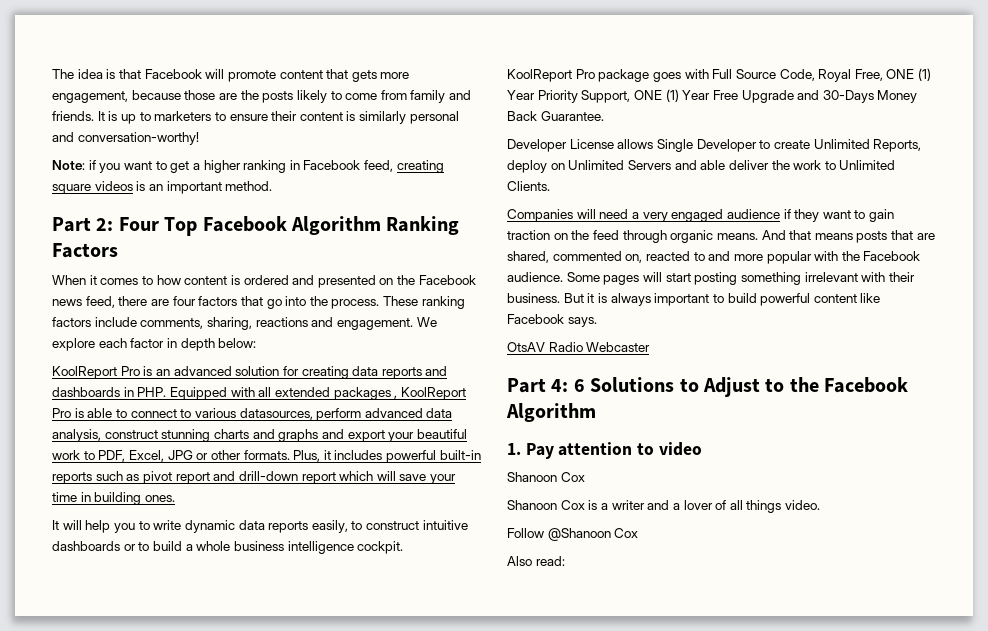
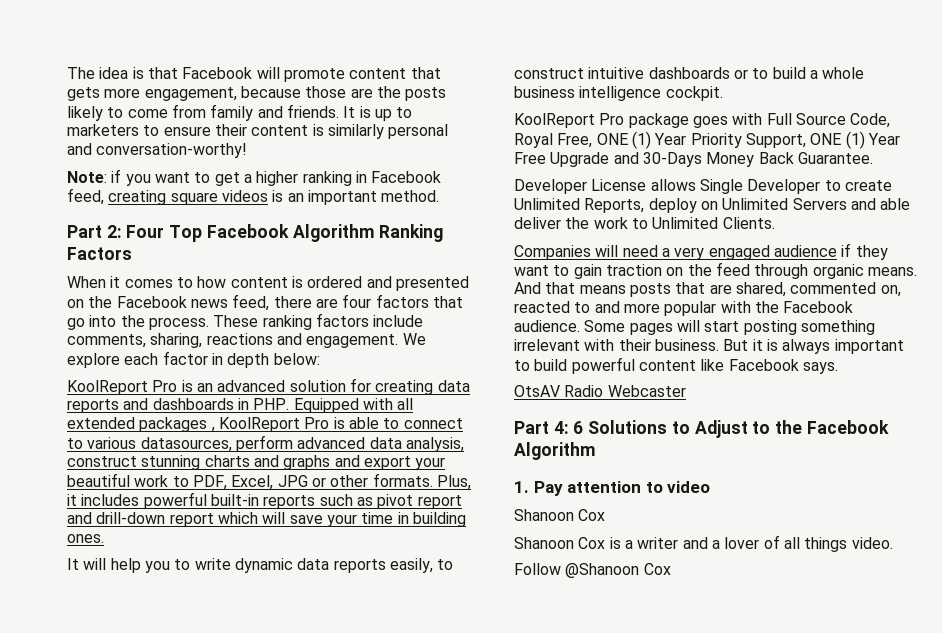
- Also read:

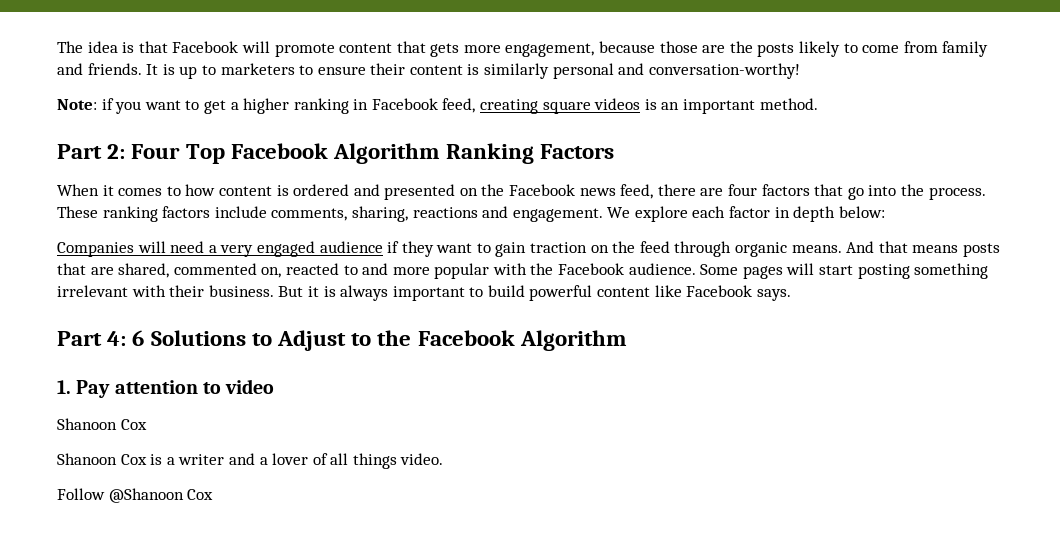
- KoolReport Pro is an advanced solution for creating data reports and dashboards in PHP. Equipped with all extended packages , KoolReport Pro is able to connect to various datasources, perform advanced data analysis, construct stunning charts and graphs and export your beautiful work to PDF, Excel, JPG or other formats. Plus, it includes powerful built-in reports such as pivot report and drill-down report which will save your time in building ones.
- It will help you to write dynamic data reports easily, to construct intuitive dashboards or to build a whole business intelligence cockpit.
- KoolReport Pro package goes with Full Source Code, Royal Free, ONE (1) Year Priority Support, ONE (1) Year Free Upgrade and 30-Days Money Back Guarantee.
- Developer License allows Single Developer to create Unlimited Reports, deploy on Unlimited Servers and able deliver the work to Unlimited Clients.
- OtsAV Radio Webcaster

